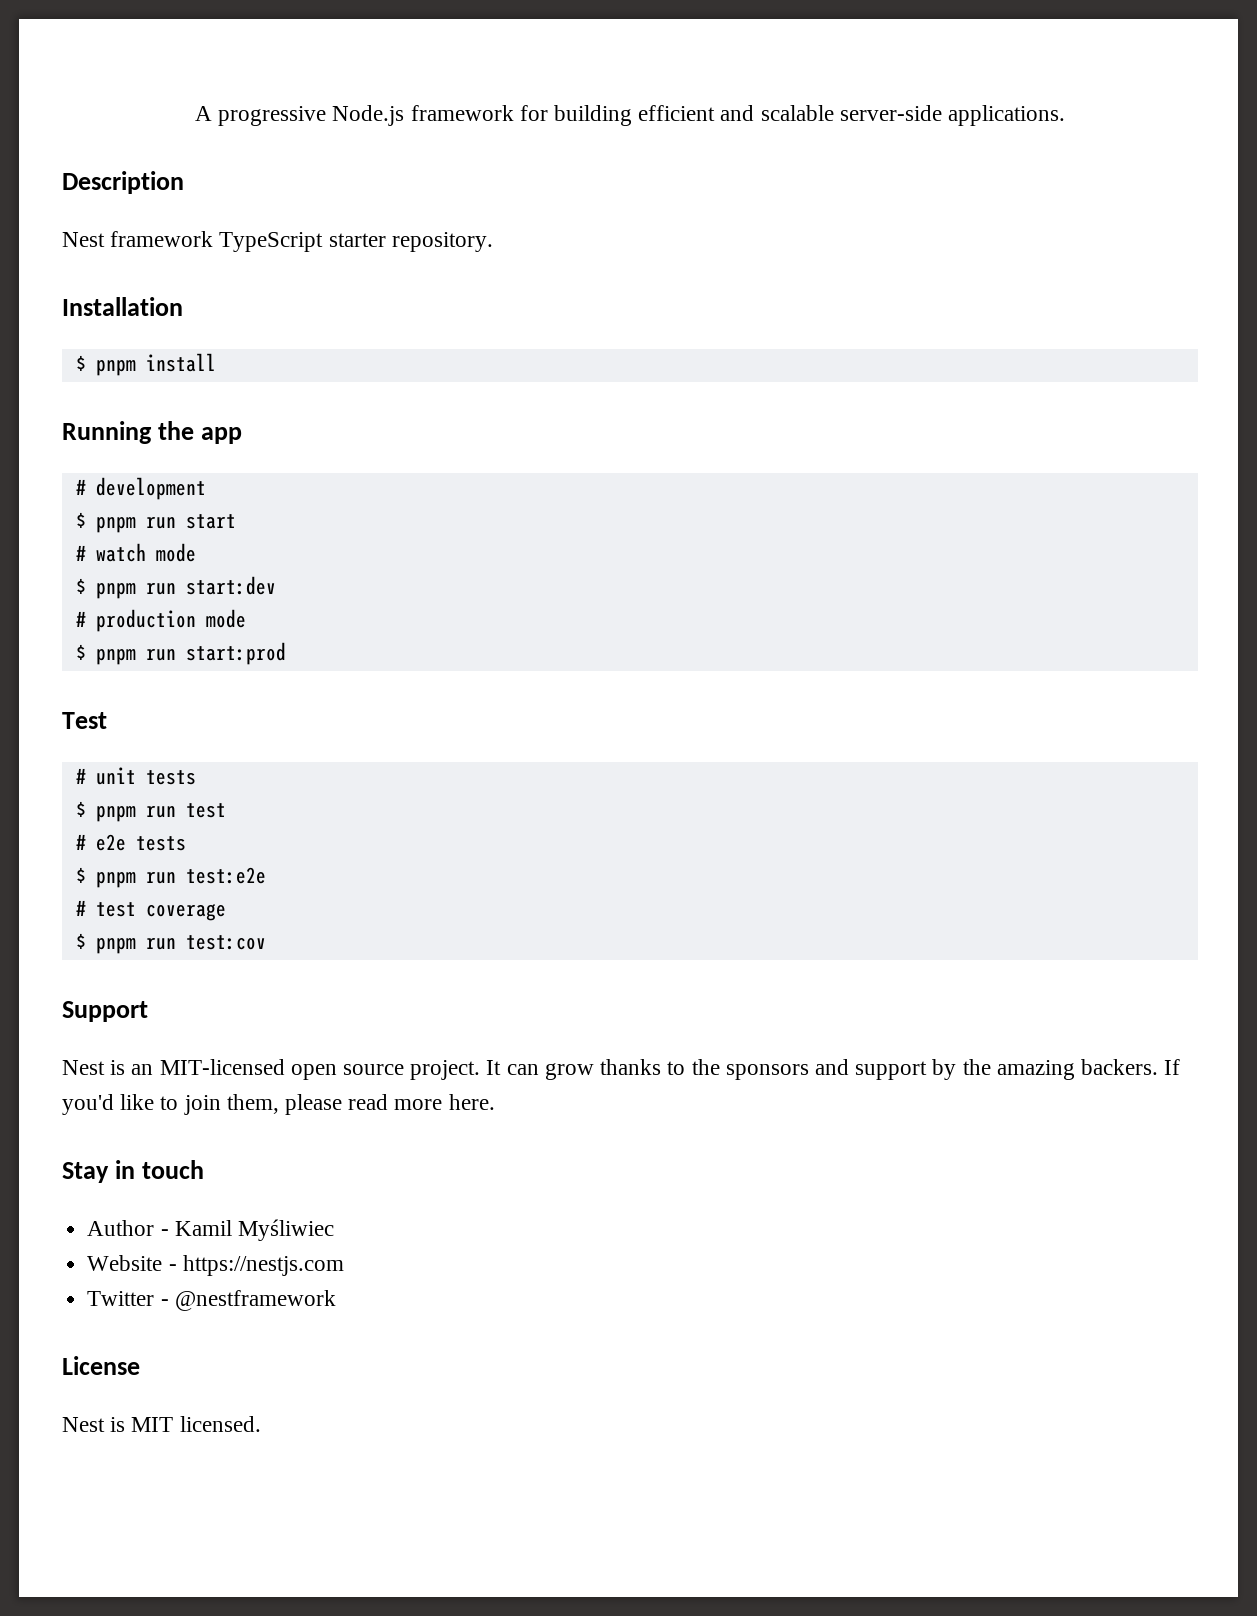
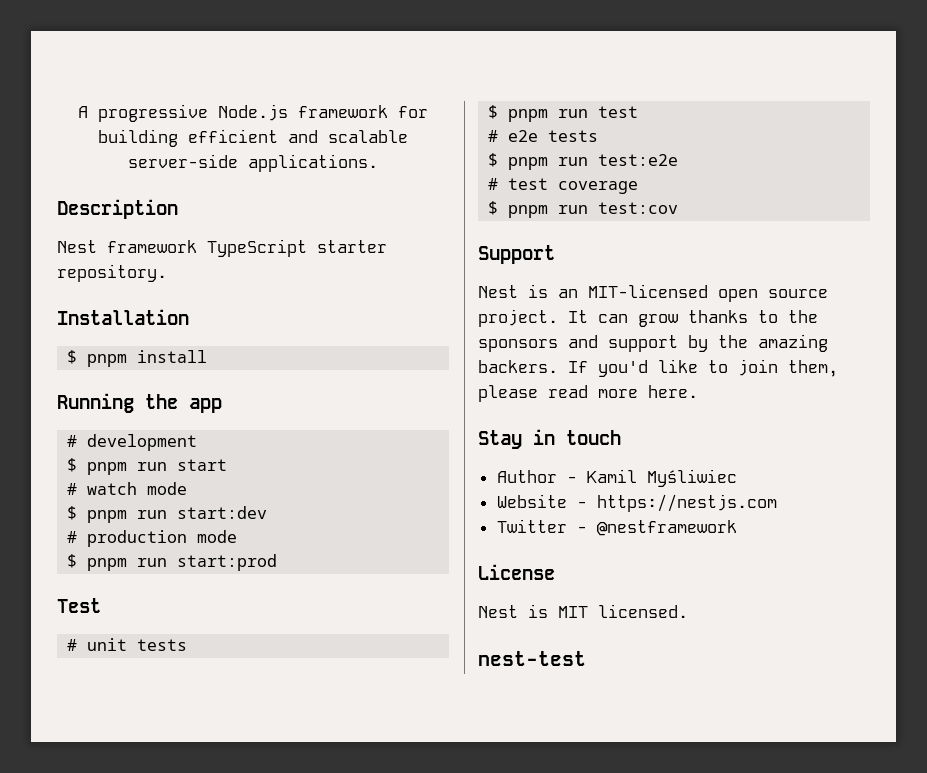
+ nest-test

